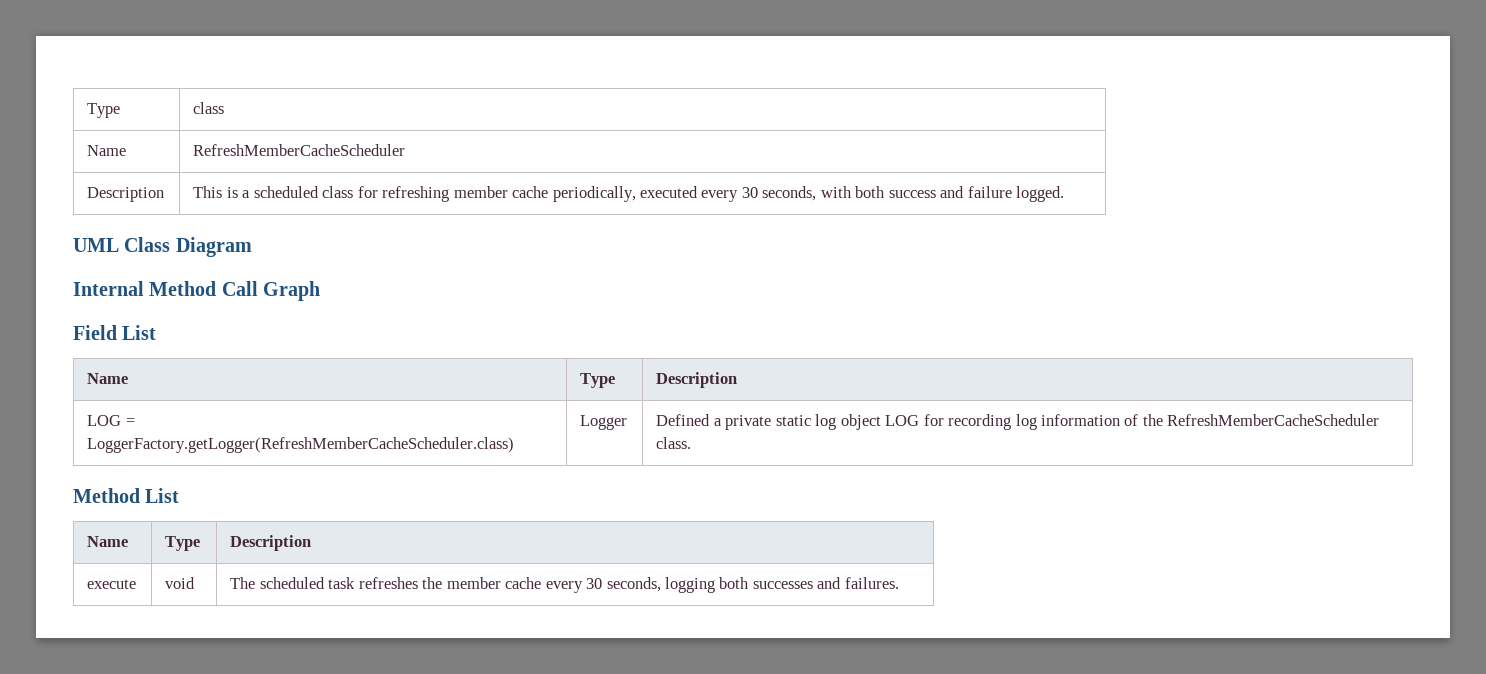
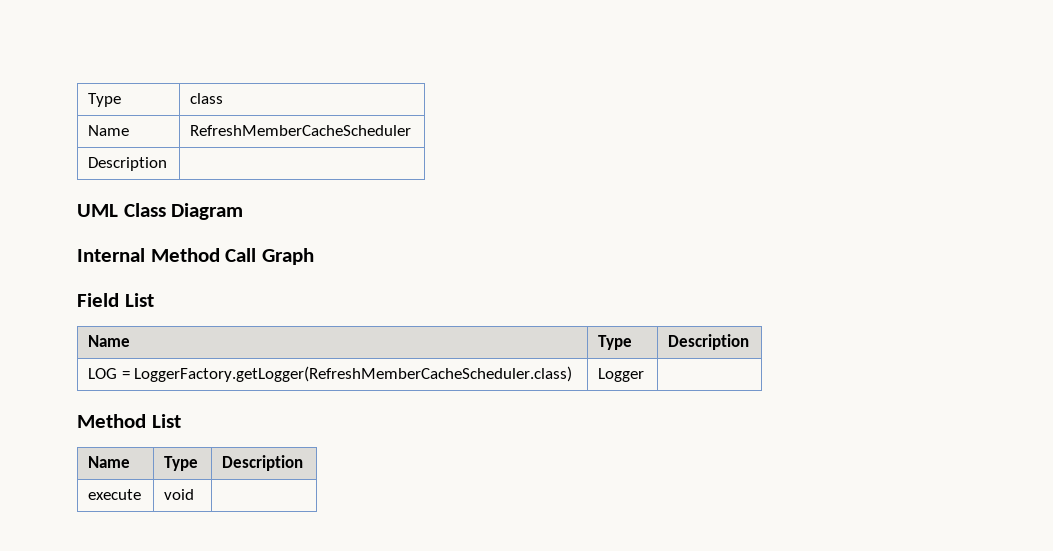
- Description | This is a scheduled class for refreshing member cache periodically, executed every 30 seconds, with both success and failure logged.
+ Description |
- LOG = LoggerFactory.getLogger(RefreshMemberCacheScheduler.class) | Logger | Defined a private static log object LOG for recording log information of the RefreshMemberCacheScheduler class.
+ LOG = LoggerFactory.getLogger(RefreshMemberCacheScheduler.class) | Logger |
- execute | void | The scheduled task refreshes the member cache every 30 seconds, logging both successes and failures.
+ execute | void |

